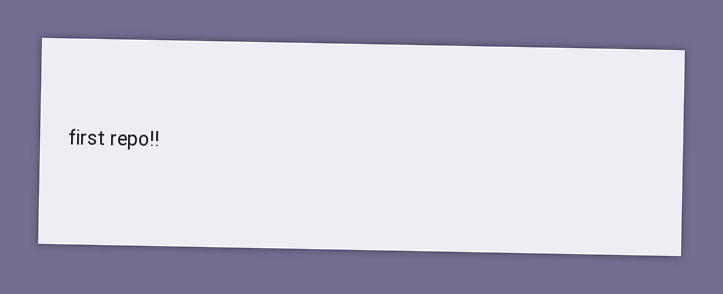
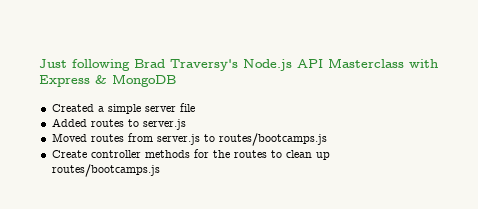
- first repo!!
+ Just following Brad Traversy's Node.js API Masterclass with Express & MongoDB
+ Created a simple server file
+ Added routes to server.js
+ Moved routes from server.js to routes/bootcamps.js
+ Create controller methods for the routes to clean up routes/bootcamps.js

